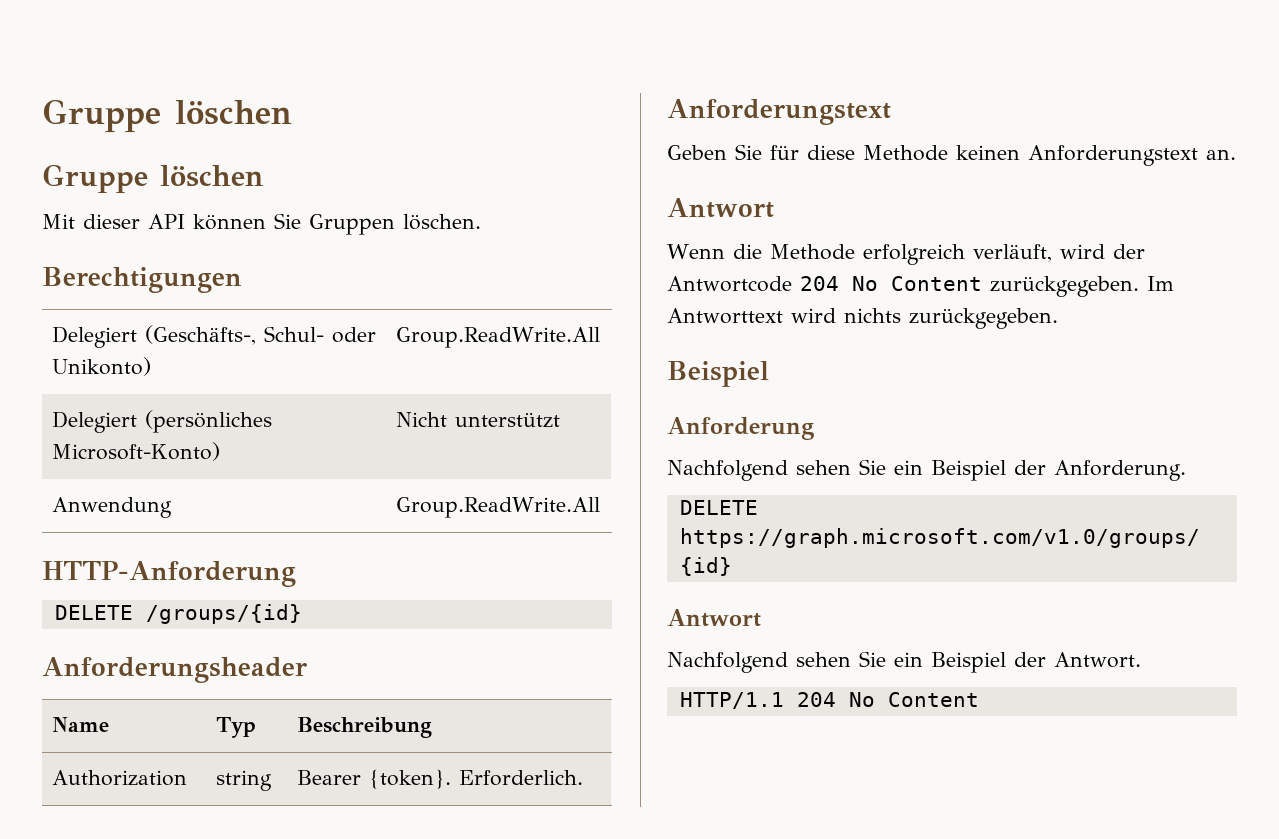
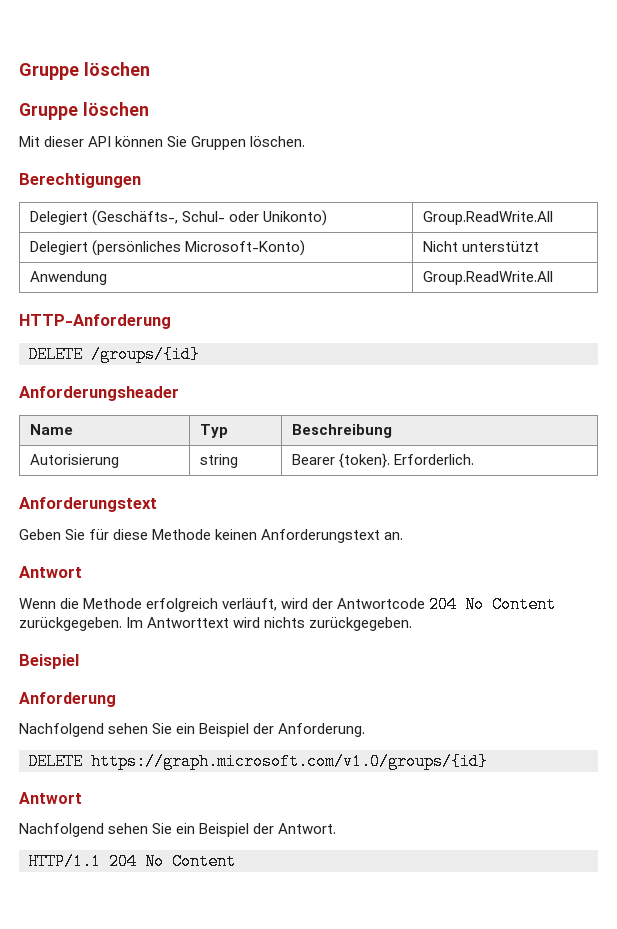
- Authorization | string | Bearer {token}. Erforderlich.
+ Autorisierung | string | Bearer {token}. Erforderlich.

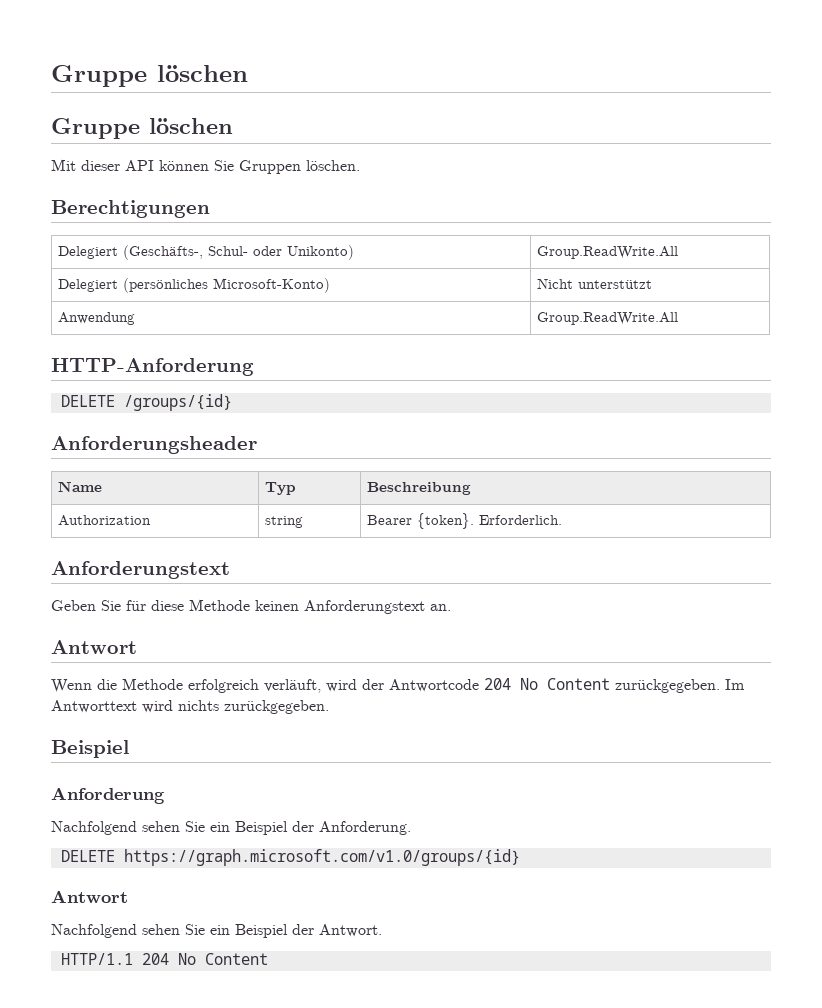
- Autorisierung | string | Bearer {token}. Erforderlich.
+ Authorization | string | Bearer {token}. Erforderlich.

